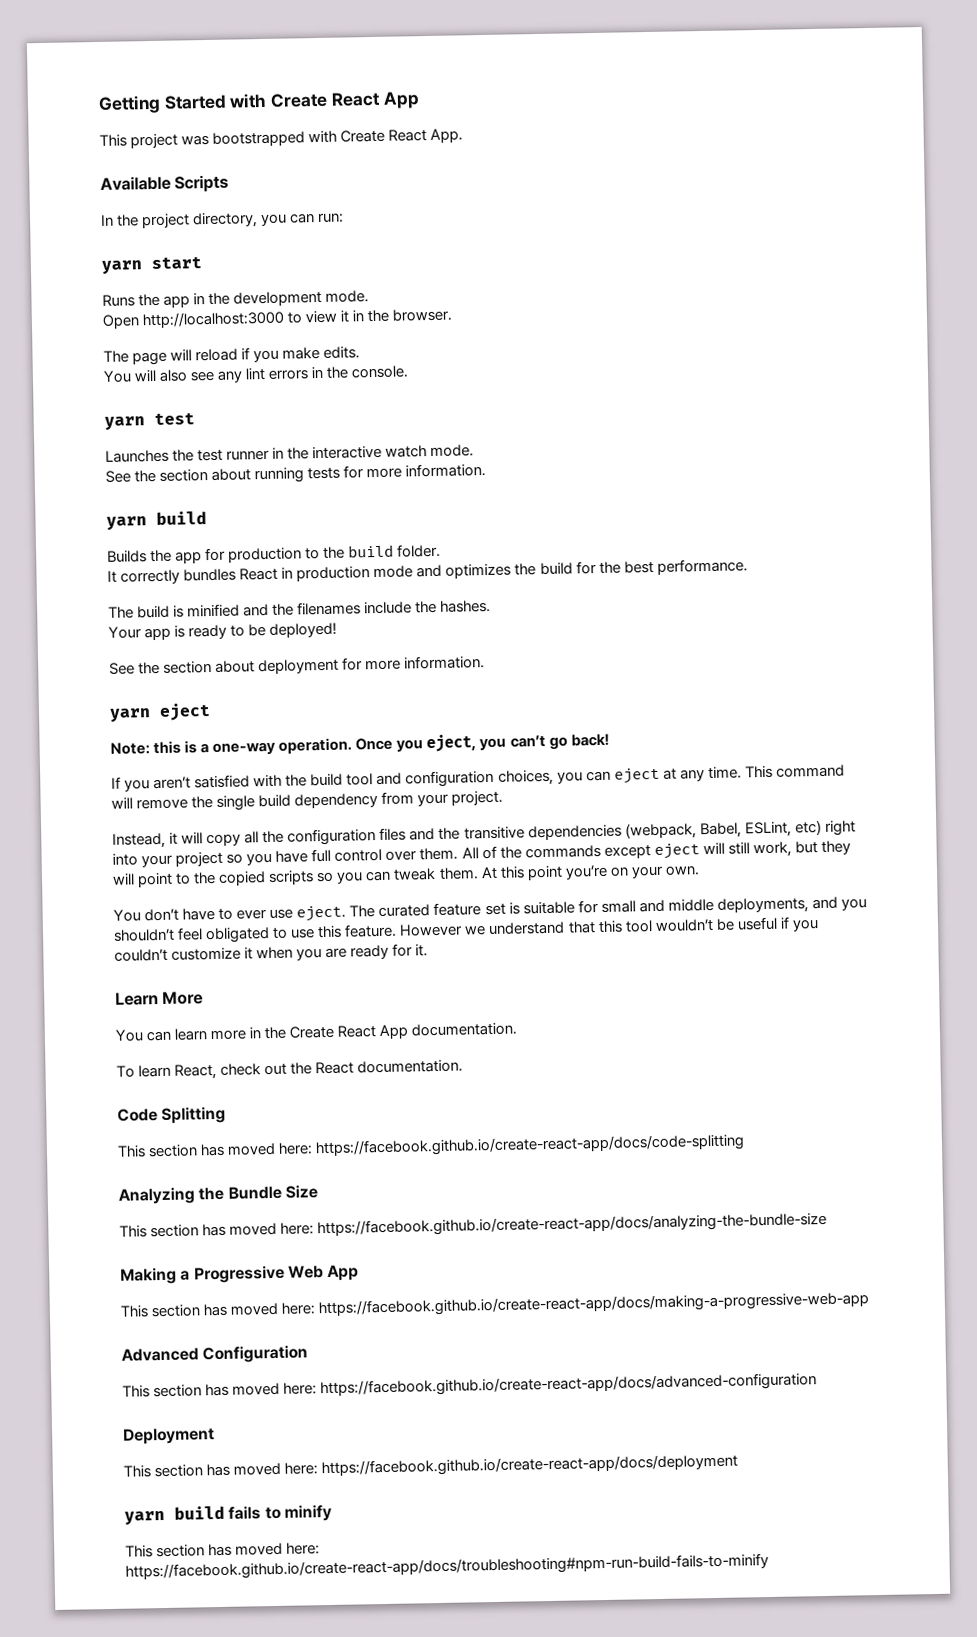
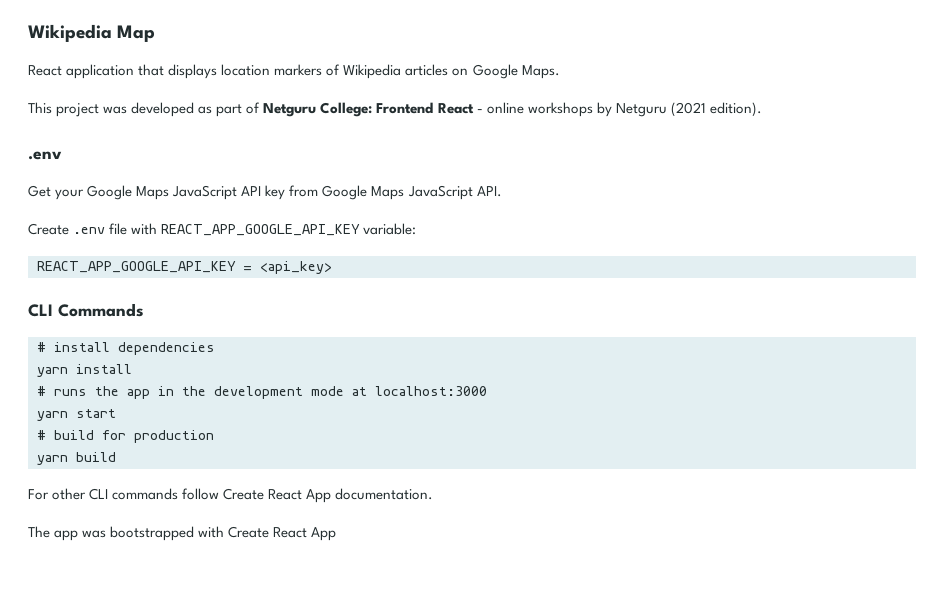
- Getting Started with Create React App
- This project was bootstrapped with Create React App.
- Available Scripts
- In the project directory, you can run:
+ Wikipedia Map
+ React application that displays location markers of Wikipedia articles on Google Maps.
+ This project was developed as part of Netguru College: Frontend React - online workshops by Netguru (2021 edition).
+ .env
+ Get your Google Maps JavaScript API key from Google Maps JavaScript API.
+ Create .env file with REACT_APP_GOOGLE_API_KEY variable:
+ REACT_APP_GOOGLE_API_KEY = <api_key>
+ CLI Commands
+ # install dependencies
+ yarn install
+ # runs the app in the development mode at localhost:3000
  yarn start
- Runs the app in the development mode.
- Open http://localhost:3000 to view it in the browser.
- The page will reload if you make edits.
- You will also see any lint errors in the console.
- yarn test
- Launches the test runner in the interactive watch mode.
- See the section about running tests for more information.
+ # build for production
  yarn build
- Builds the app for production to the build folder.
- It correctly bundles React in production mode and optimizes the build for the best performance.
- The build is minified and the filenames include the hashes.
- Your app is ready to be deployed!
- See the section about deployment for more information.
- yarn eject
- Note: this is a one-way operation. Once you eject, you can’t go back!
- If you aren’t satisfied with the build tool and configuration choices, you can eject at any time. This command will remove the single build dependency from your project.
- Instead, it will copy all the configuration files and the transitive dependencies (webpack, Babel, ESLint, etc) right into your project so you have full control over them. All of the commands except eject will still work, but they will point to the copied scripts so you can tweak them. At this point you’re on your own.
- You don’t have to ever use eject. The curated feature set is suitable for small and middle deployments, and you shouldn’t feel obligated to use this feature. However we understand that this tool wouldn’t be useful if you couldn’t customize it when you are ready for it.
- Learn More
- You can learn more in the Create React App documentation.
- To learn React, check out the React documentation.
- Code Splitting
- This section has moved here: https://facebook.github.io/create-react-app/docs/code-splitting
- Analyzing the Bundle Size
- This section has moved here: https://facebook.github.io/create-react-app/docs/analyzing-the-bundle-size
- Making a Progressive Web App
- This section has moved here: https://facebook.github.io/create-react-app/docs/making-a-progressive-web-app
- Advanced Configuration
- This section has moved here: https://facebook.github.io/create-react-app/docs/advanced-configuration
- Deployment
- This section has moved here: https://facebook.github.io/create-react-app/docs/deployment
- yarn build fails to minify
- This section has moved here: https://facebook.github.io/create-react-app/docs/troubleshooting#npm-run-build-fails-to-minify
+ For other CLI commands follow Create React App documentation.
+ The app was bootstrapped with Create React App

